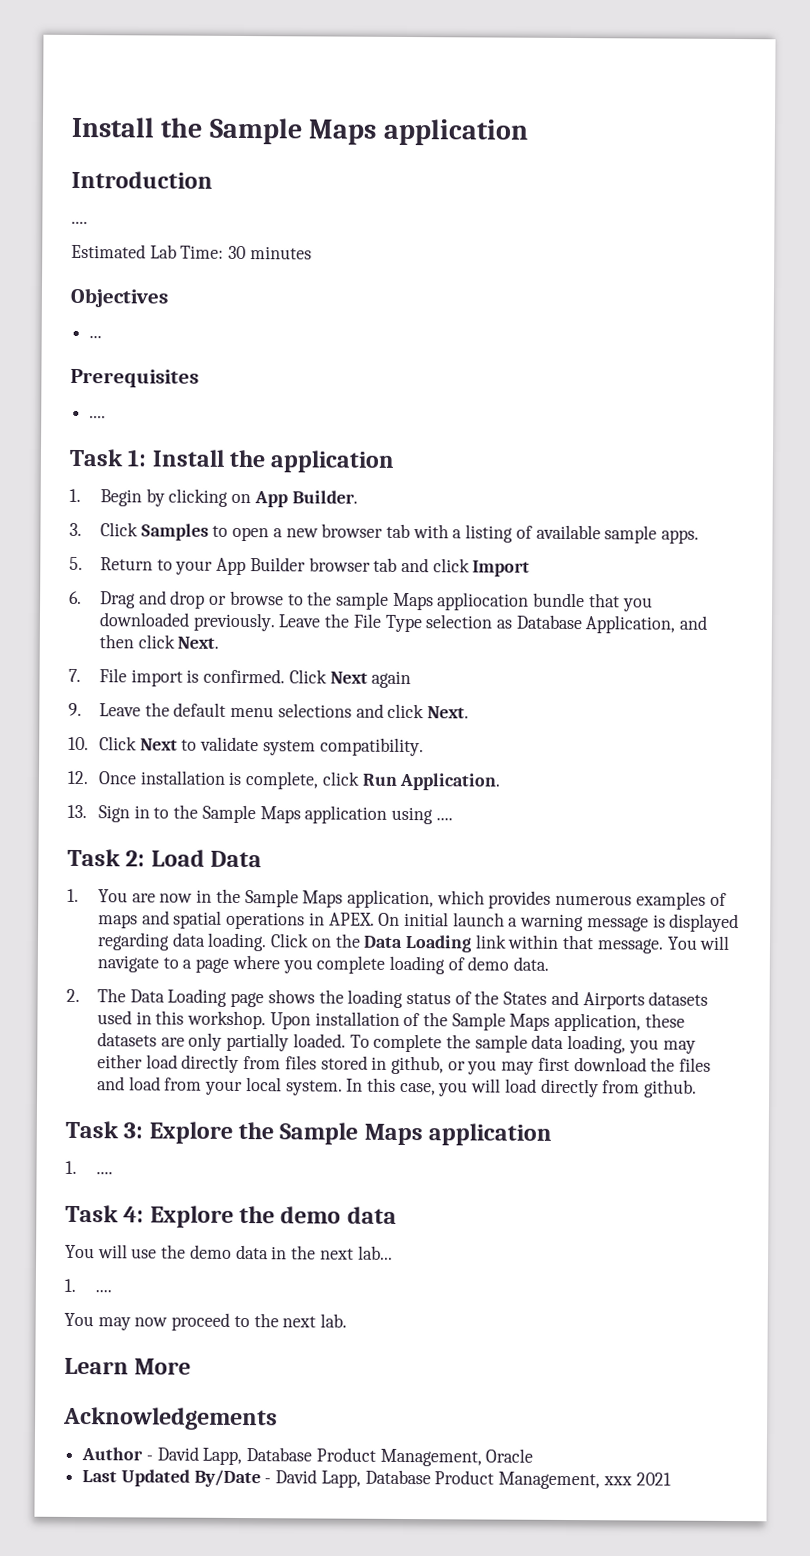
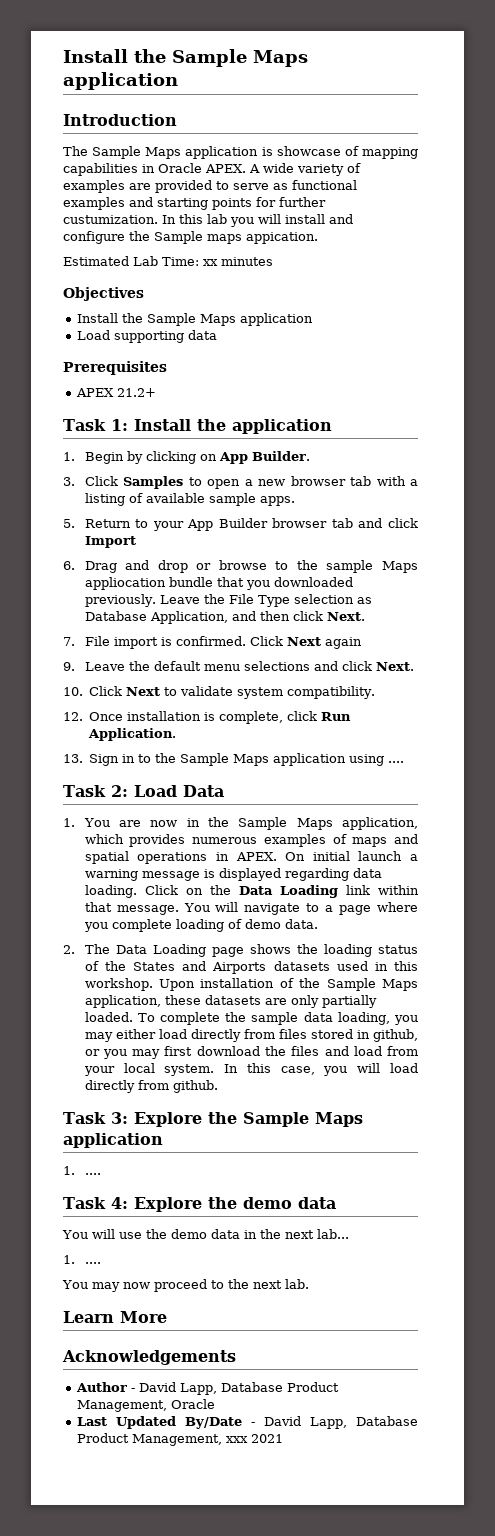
  Introduction
- ....
+ The Sample Maps application is showcase of mapping capabilities in Oracle APEX. A wide variety of examples are provided to serve as functional examples and starting points for further custumization. In this lab you will install and configure the Sample maps appication.
- Estimated Lab Time: 30 minutes
+ Estimated Lab Time: xx minutes
  Objectives
- ...
+ Install the Sample Maps application
+ Load supporting data
  Prerequisites
- ....
+ APEX 21.2+

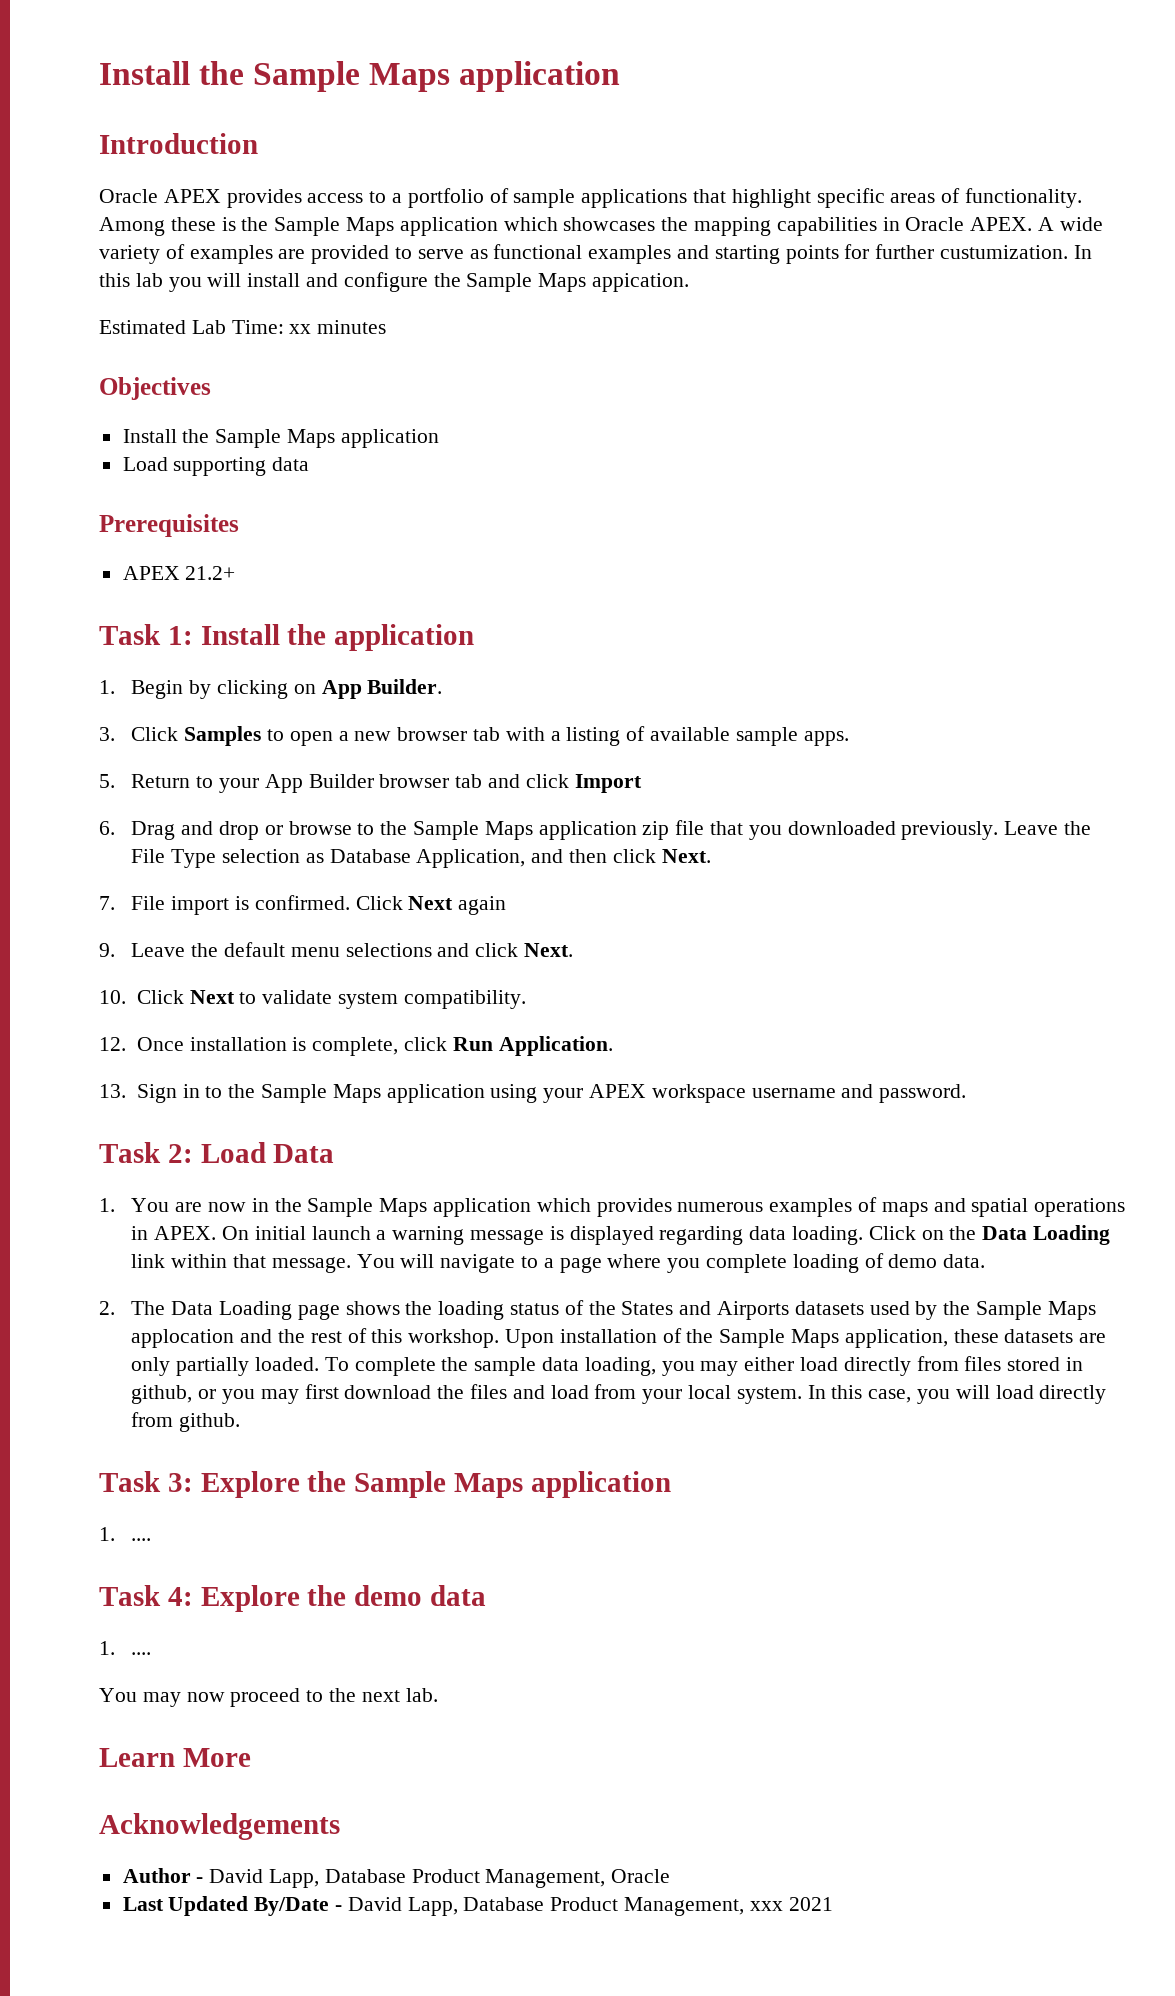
- The Sample Maps application is showcase of mapping capabilities in Oracle APEX.
+ Oracle APEX provides access to a portfolio of sample applications that highlight specific areas of functionality. Among these is the Sample Maps application which showcases the mapping capabilities in Oracle APEX.
- In this lab you will install and configure the Sample maps appication.
+ In this lab you will install and configure the Sample Maps appication.
- 6. Drag and drop or browse to the sample Maps appliocation bundle that you downloaded previously.
+ 6. Drag and drop or browse to the Sample Maps application zip file that you downloaded previously.
- 13. Sign in to the Sample Maps application using ....
+ 13. Sign in to the Sample Maps application using your APEX workspace username and password.
- 1. You are now in the Sample Maps application, which provides numerous examples of maps and spatial operations in APEX.
+ 1. You are now in the Sample Maps application which provides numerous examples of maps and spatial operations in APEX.
- 2. The Data Loading page shows the loading status of the States and Airports datasets used in this workshop.
+ 2. The Data Loading page shows the loading status of the States and Airports datasets used by the Sample Maps applocation and the rest of this workshop.
- You will use the demo data in the next lab...

